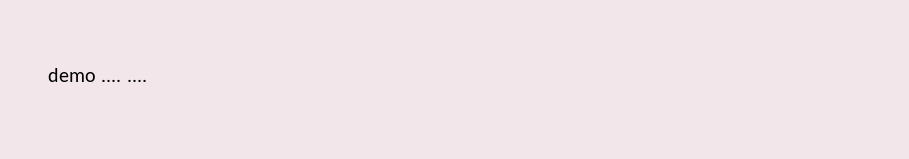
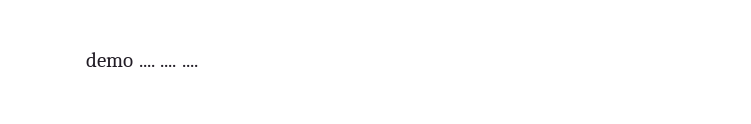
- demo .... ....
+ demo .... .... ....

